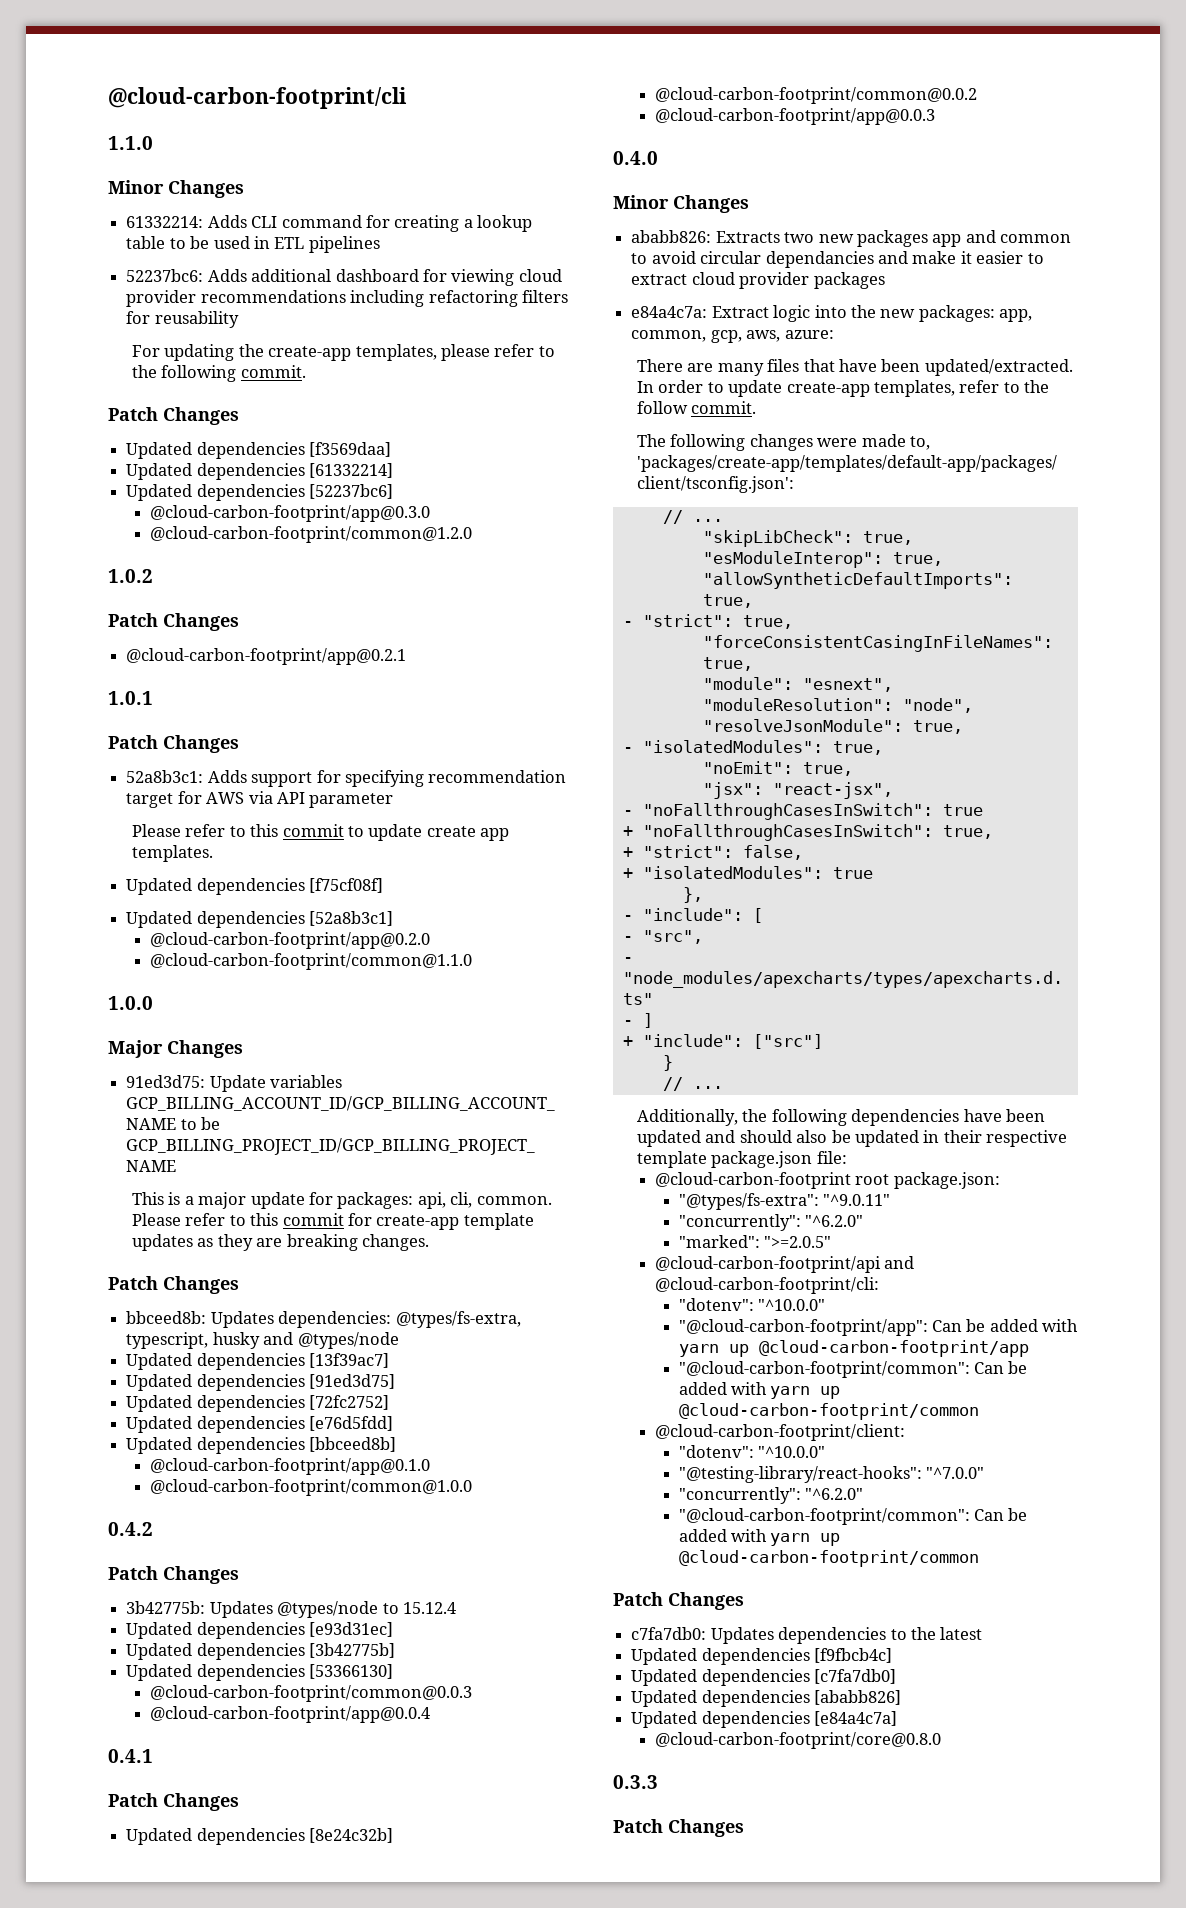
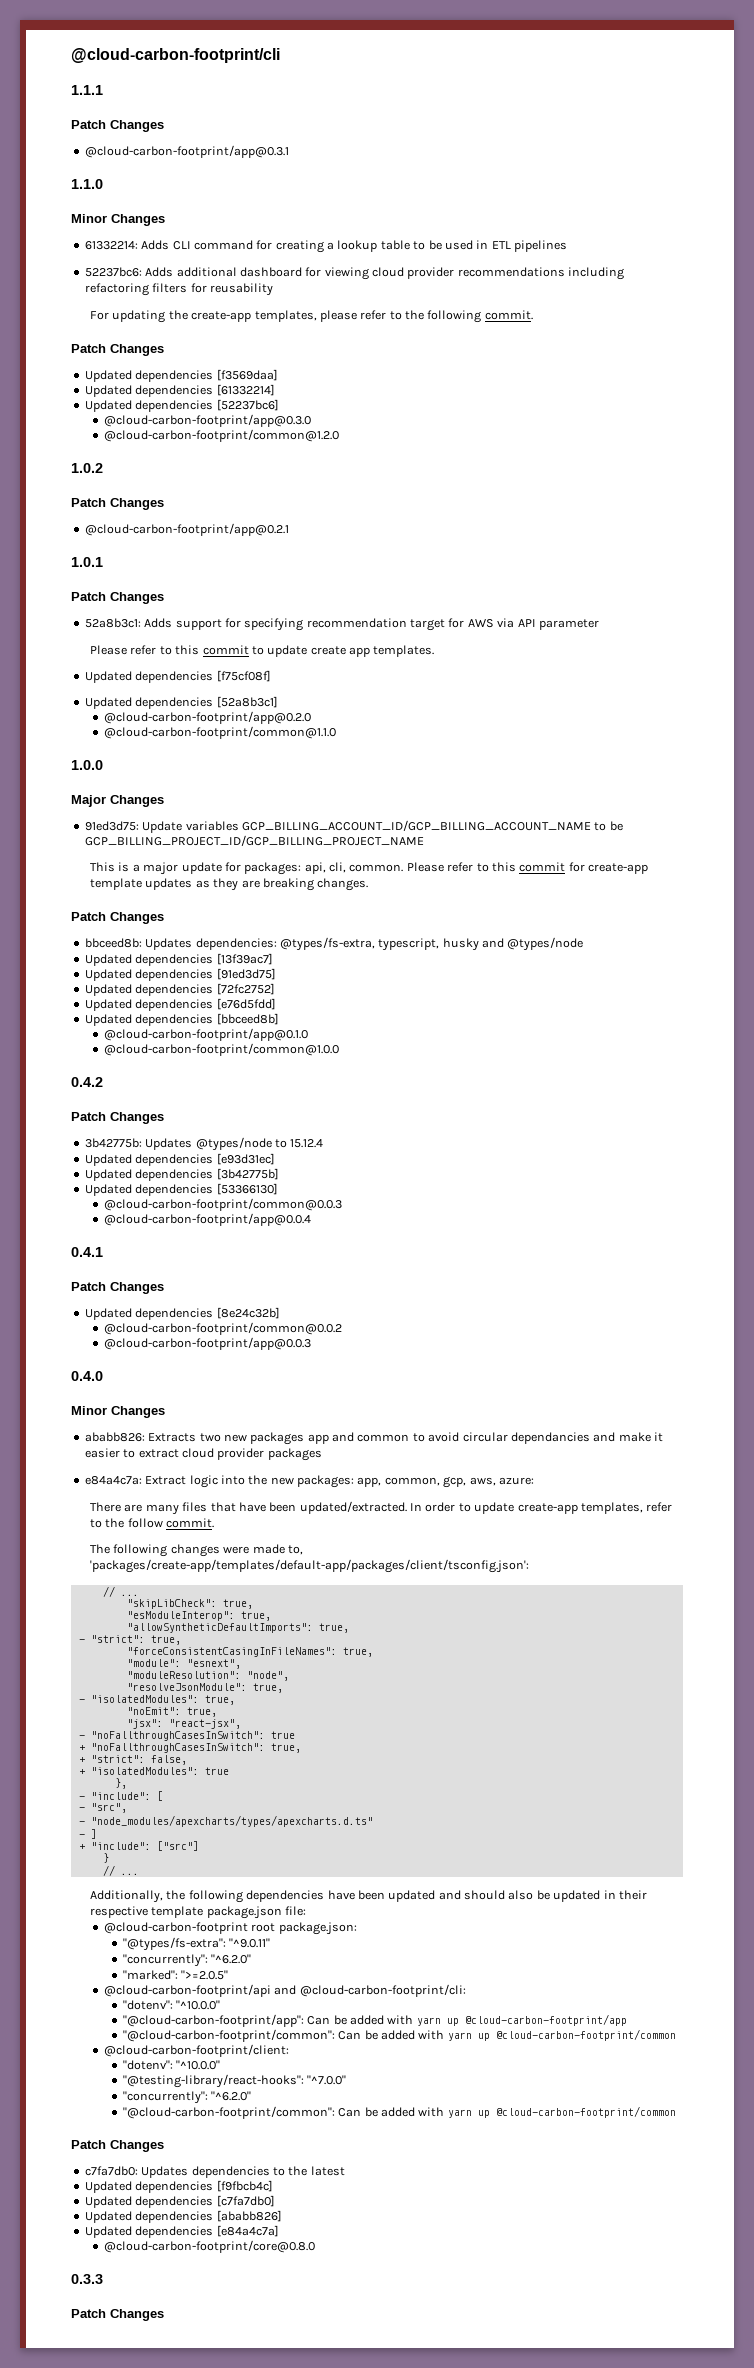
+ 1.1.1
+ Patch Changes
+ @cloud-carbon-footprint/app@0.3.1

